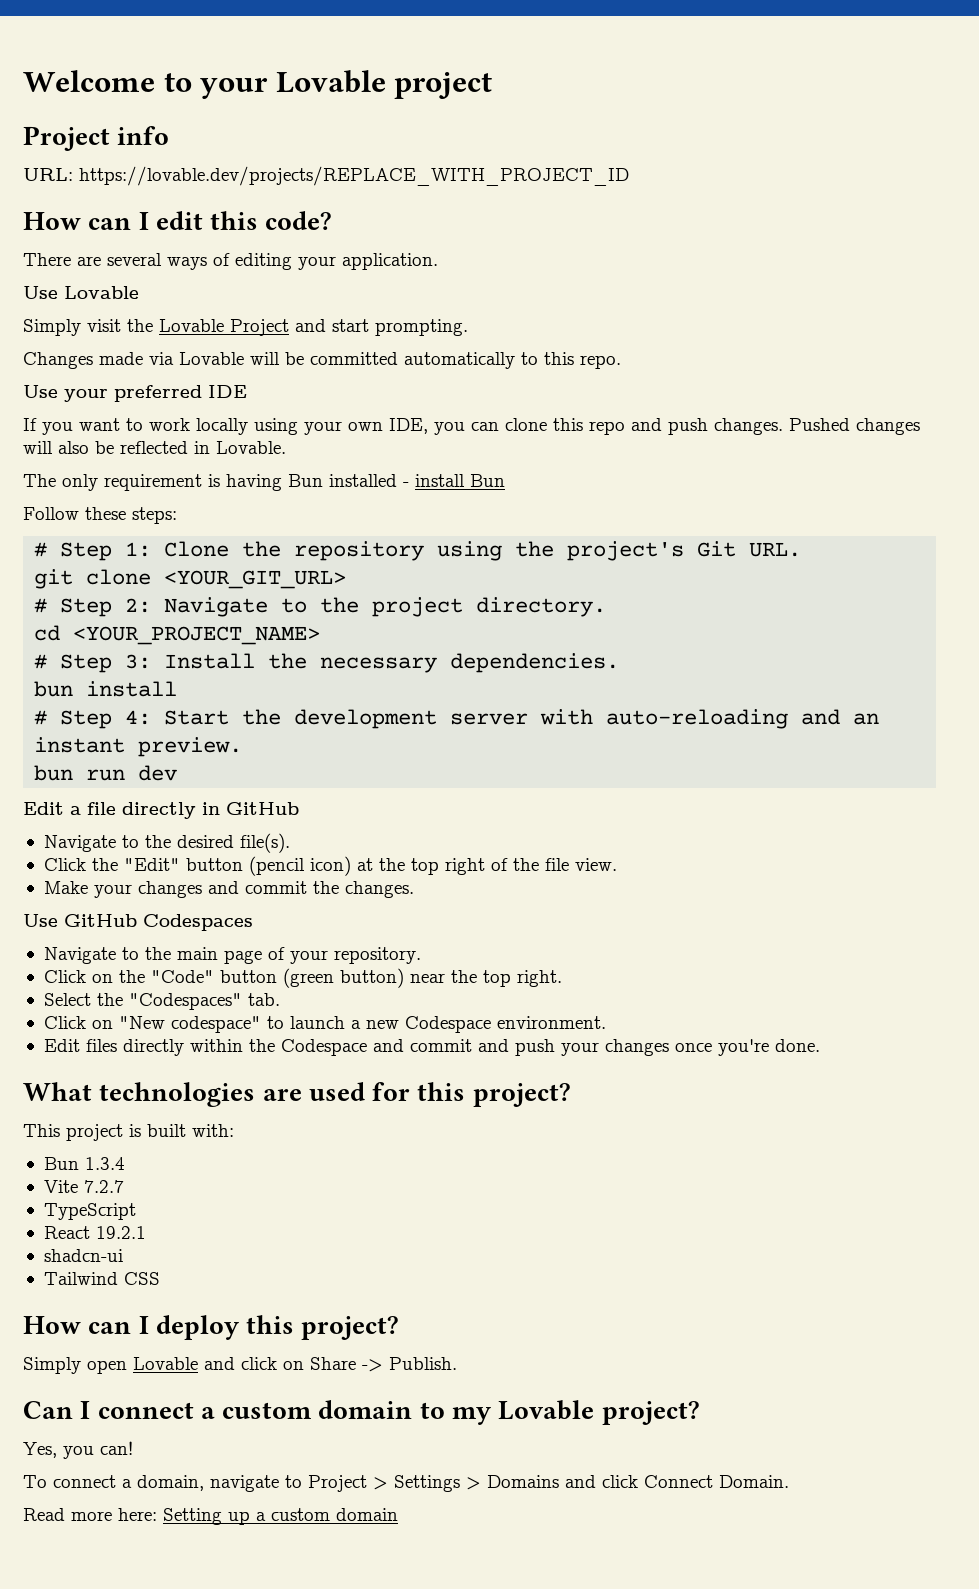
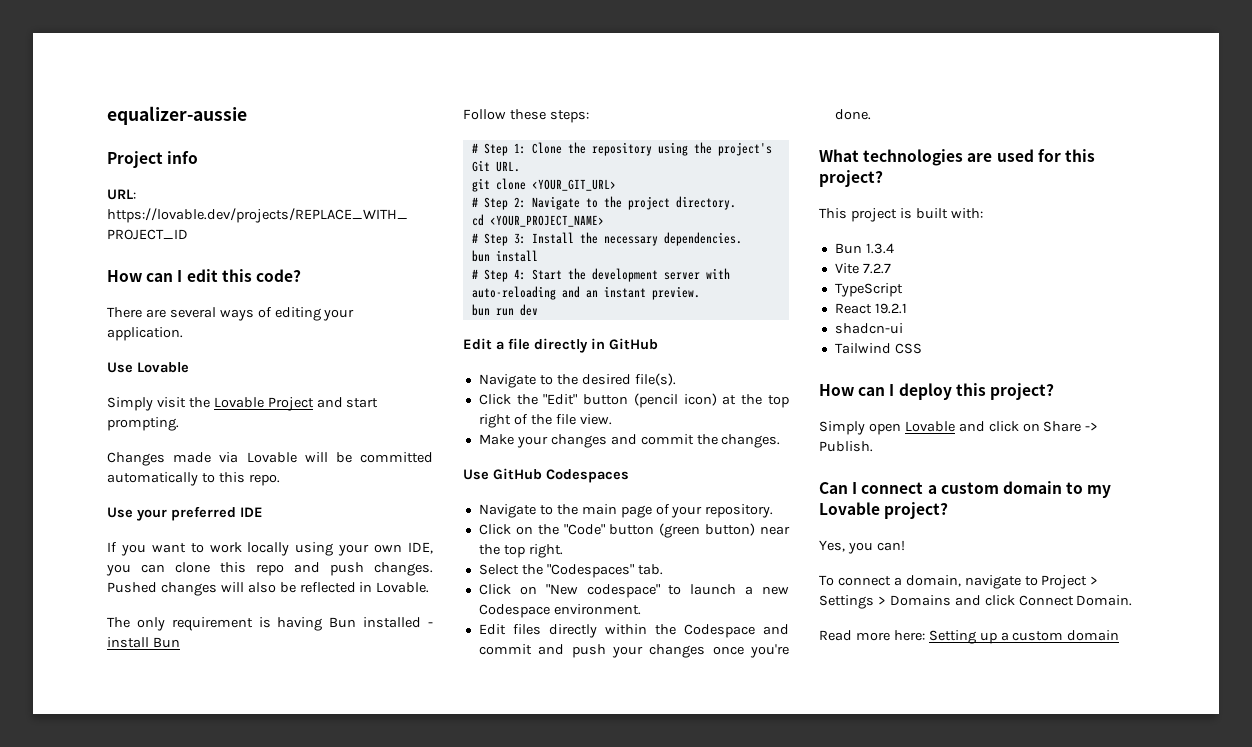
- Welcome to your Lovable project
+ equalizer-aussie

